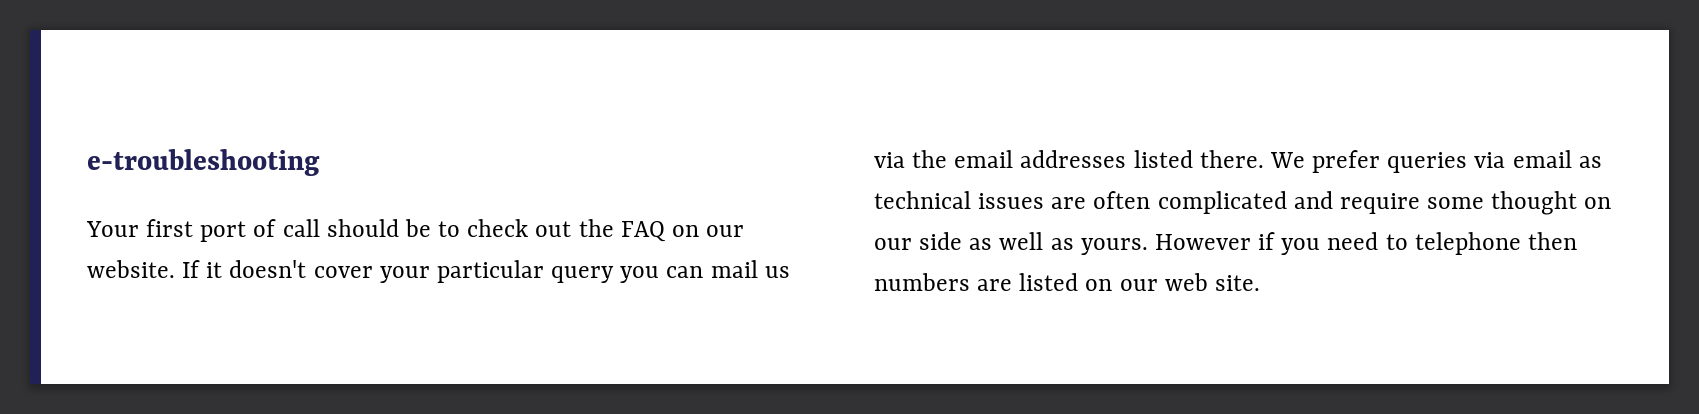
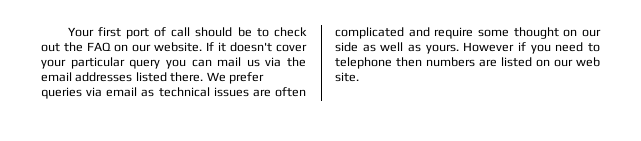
- e-troubleshooting

